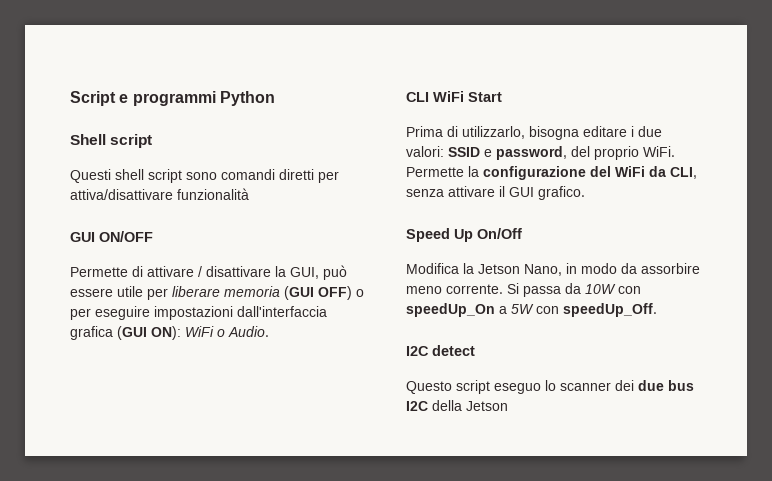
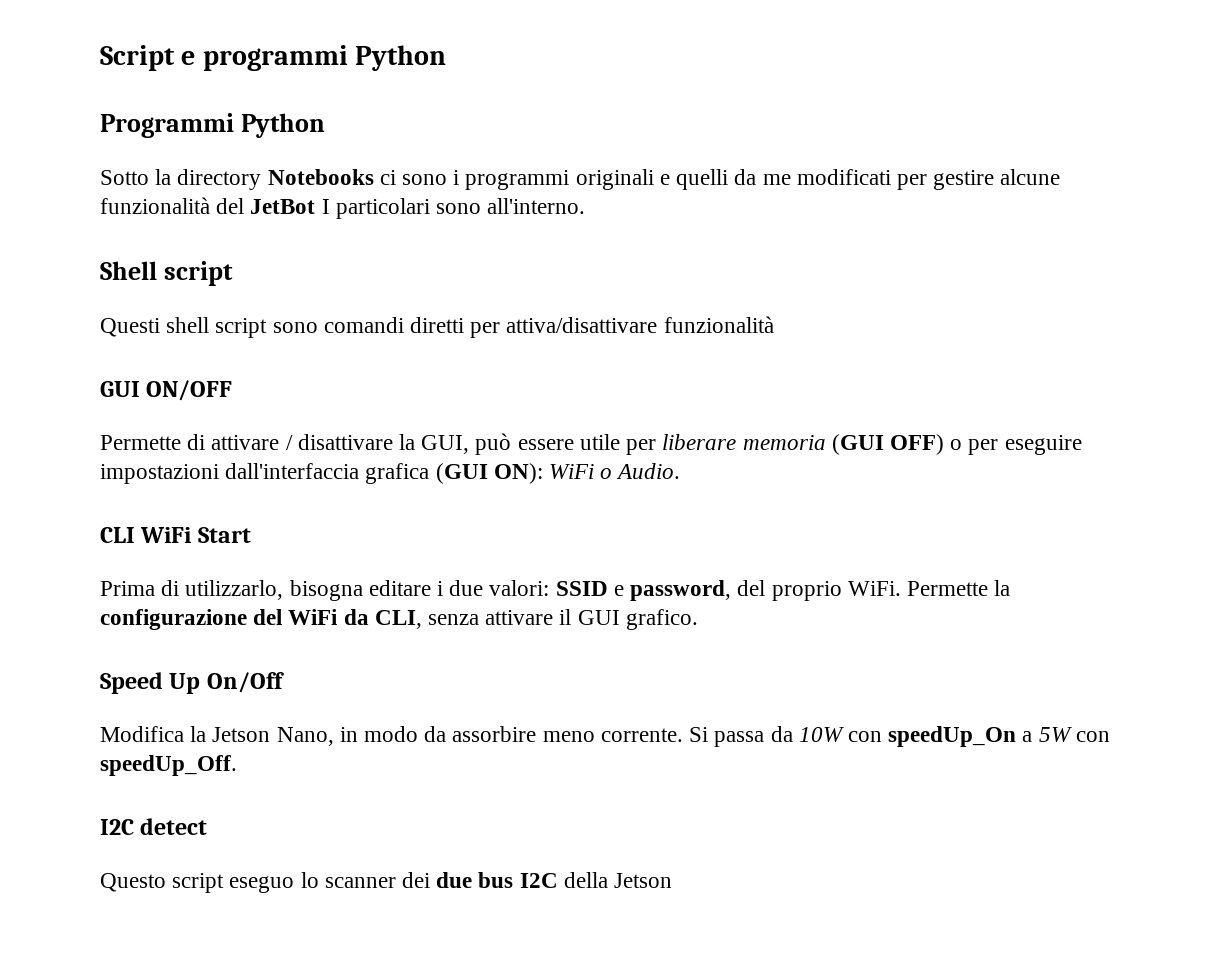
+ Programmi Python
+ Sotto la directory Notebooks ci sono i programmi originali e quelli da me modificati per gestire alcune funzionalità del JetBot I particolari sono all'interno.

